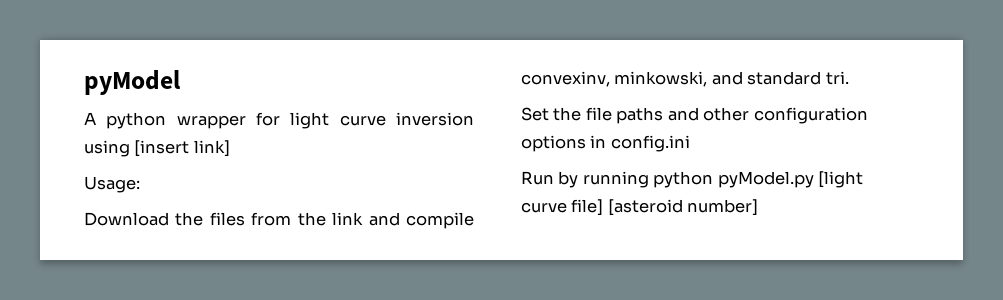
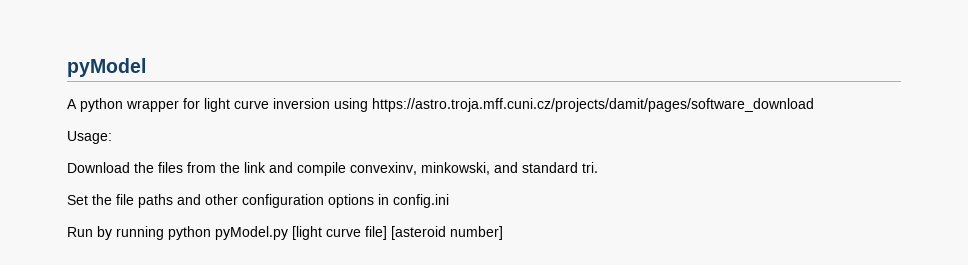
- A python wrapper for light curve inversion using [insert link]
+ A python wrapper for light curve inversion using https://astro.troja.mff.cuni.cz/projects/damit/pages/software_download

